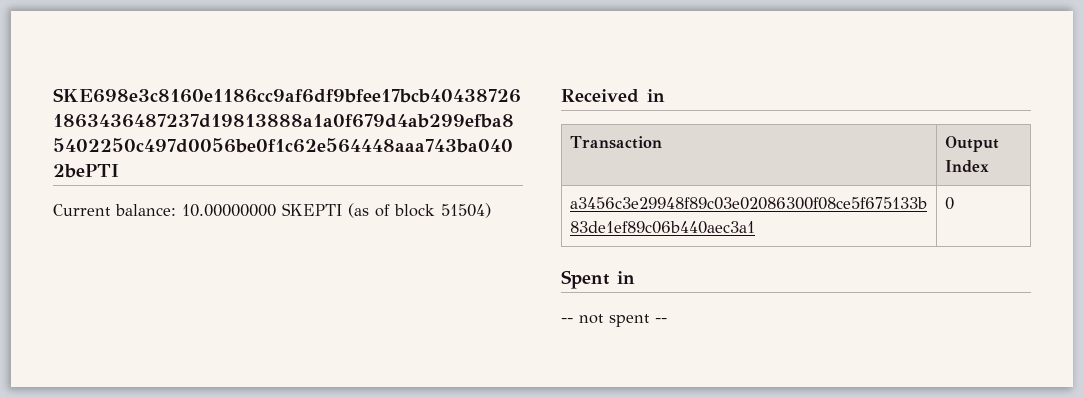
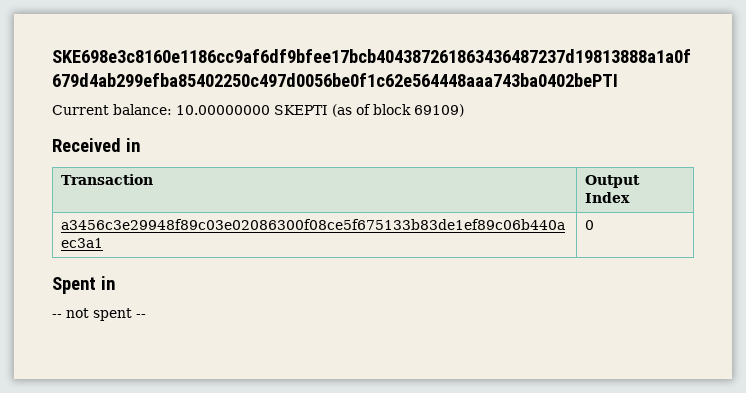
- Current balance: 10.00000000 SKEPTI (as of block 51504)
+ Current balance: 10.00000000 SKEPTI (as of block 69109)

